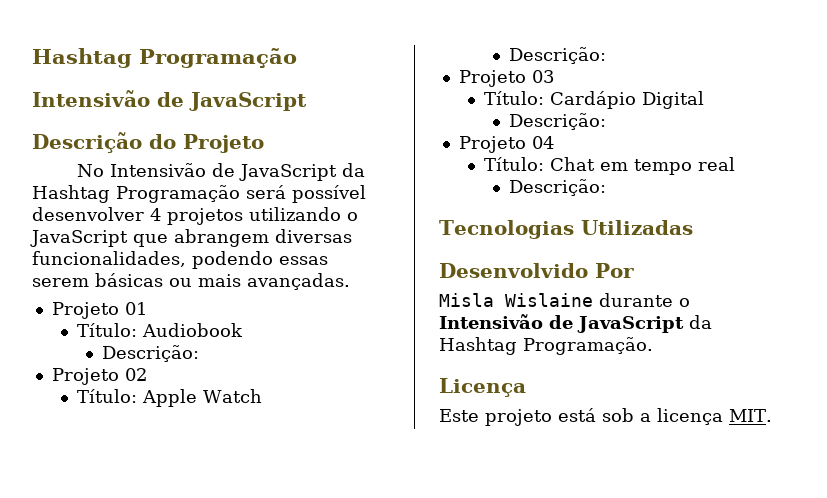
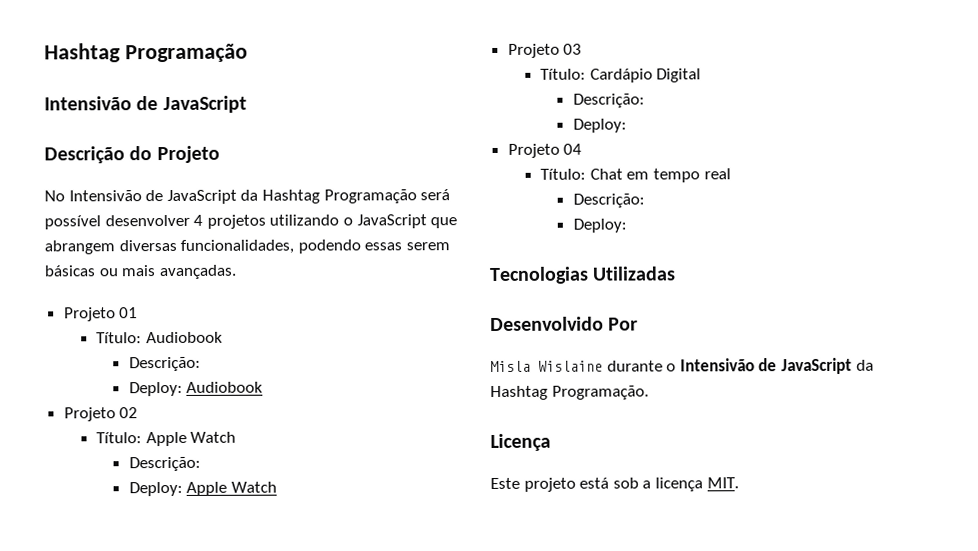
+ Deploy: Audiobook
+ Deploy: Apple Watch
  Título: Cardápio Digital
  Descrição:
+ Deploy:
  Título: Chat em tempo real
  Descrição:
+ Deploy:

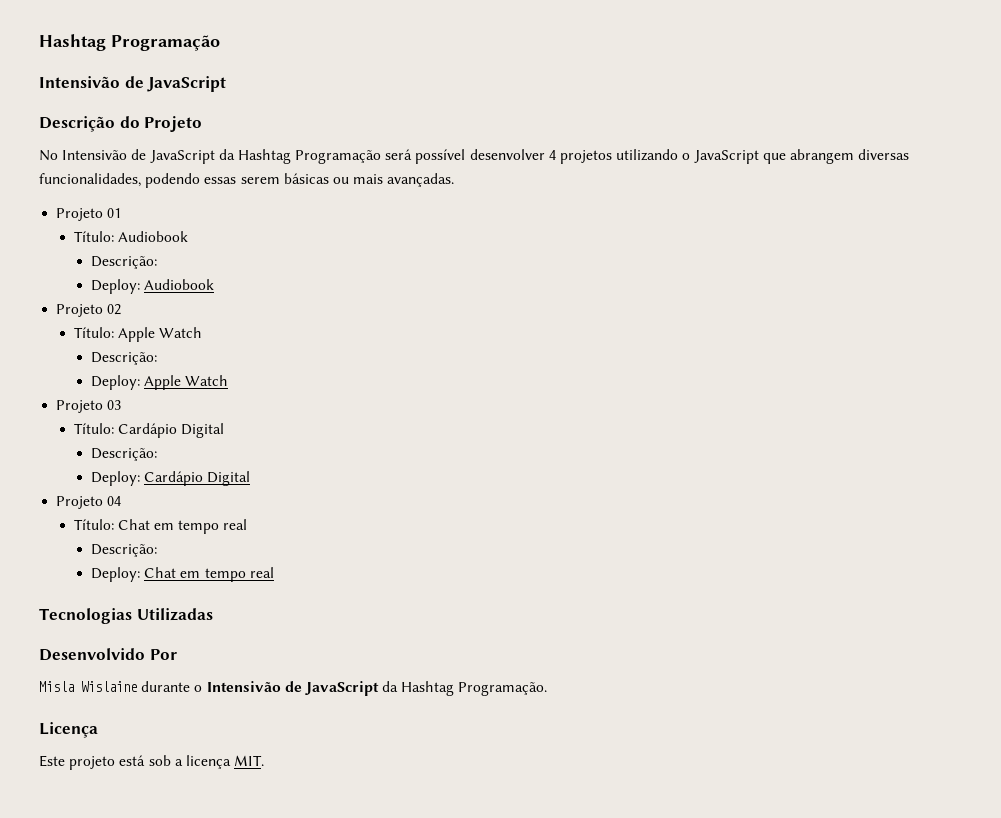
  Título: Cardápio Digital
  Descrição:
- Deploy:
+ Deploy: Cardápio Digital
  Título: Chat em tempo real
  Descrição:
- Deploy:
+ Deploy: Chat em tempo real

